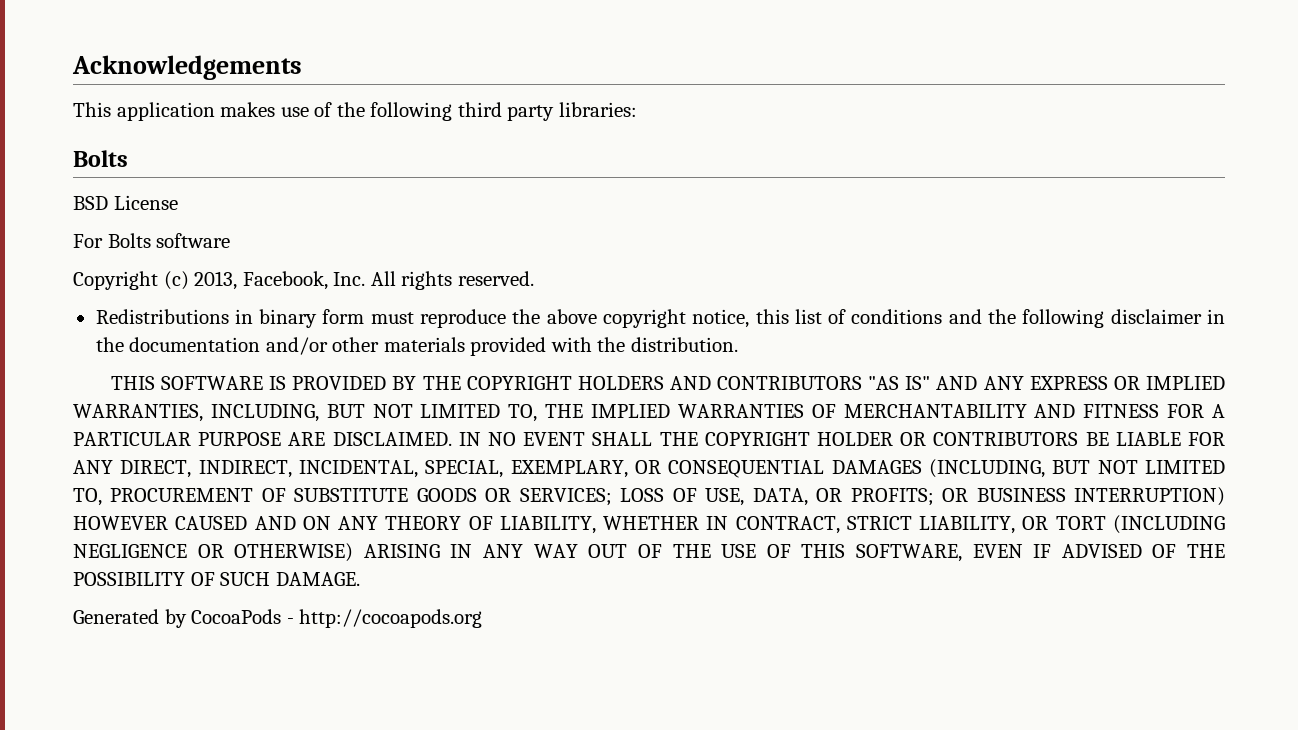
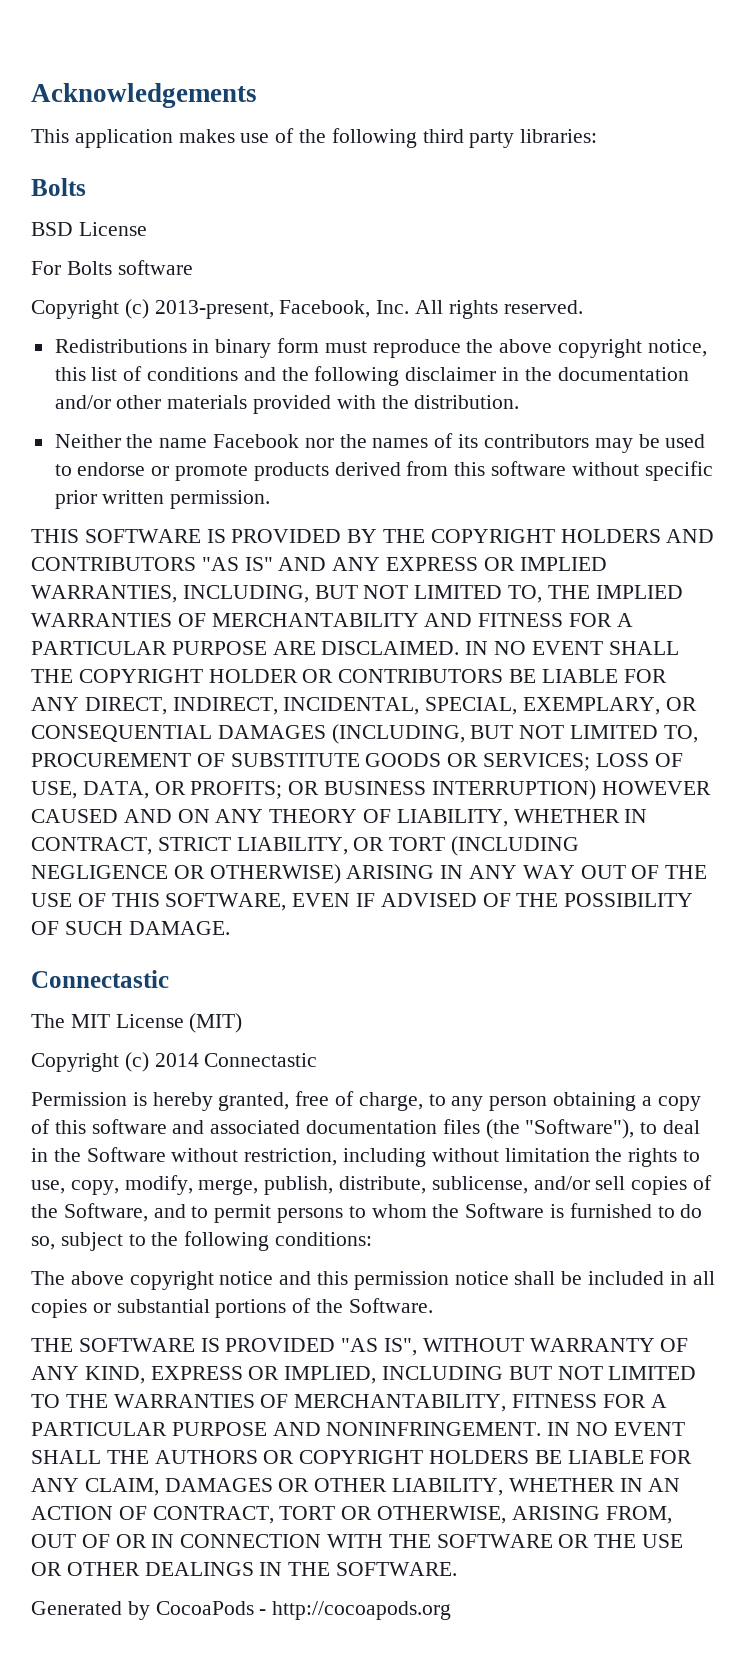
- Copyright (c) 2013, Facebook, Inc. All rights reserved.
+ Copyright (c) 2013-present, Facebook, Inc. All rights reserved.
+ Neither the name Facebook nor the names of its contributors may be used to endorse or promote products derived from this software without specific prior written permission.
  OR BUSINESS INTERRUPTION) HOWEVER CAUSED AND ON ANY THEORY OF LIABILITY, WHETHER IN CONTRACT, STRICT LIABILITY, OR TORT (INCLUDING NEGLIGENCE OR OTHERWISE) ARISING IN ANY WAY OUT OF THE USE OF THIS SOFTWARE, EVEN IF ADVISED OF THE POSSIBILITY OF SUCH DAMAGE.
+ Connectastic
+ The MIT License (MIT)
+ Copyright (c) 2014 Connectastic
+ Permission is hereby granted, free of charge, to any person obtaining a copy of this software and associated documentation files (the "Software"), to deal in the Software without restriction, including without limitation the rights to use, copy, modify, merge, publish, distribute, sublicense, and/or sell copies of the Software, and to permit persons to whom the Software is furnished to do so, subject to the following conditions:
+ The above copyright notice and this permission notice shall be included in all copies or substantial portions of the Software.
+ THE SOFTWARE IS PROVIDED "AS IS", WITHOUT WARRANTY OF ANY KIND, EXPRESS OR IMPLIED, INCLUDING BUT NOT LIMITED TO THE WARRANTIES OF MERCHANTABILITY, FITNESS FOR A PARTICULAR PURPOSE AND NONINFRINGEMENT. IN NO EVENT SHALL THE AUTHORS OR COPYRIGHT HOLDERS BE LIABLE FOR ANY CLAIM, DAMAGES OR OTHER LIABILITY, WHETHER IN AN ACTION OF CONTRACT, TORT OR OTHERWISE, ARISING FROM, OUT OF OR IN CONNECTION WITH THE SOFTWARE OR THE USE OR OTHER DEALINGS IN THE SOFTWARE.

